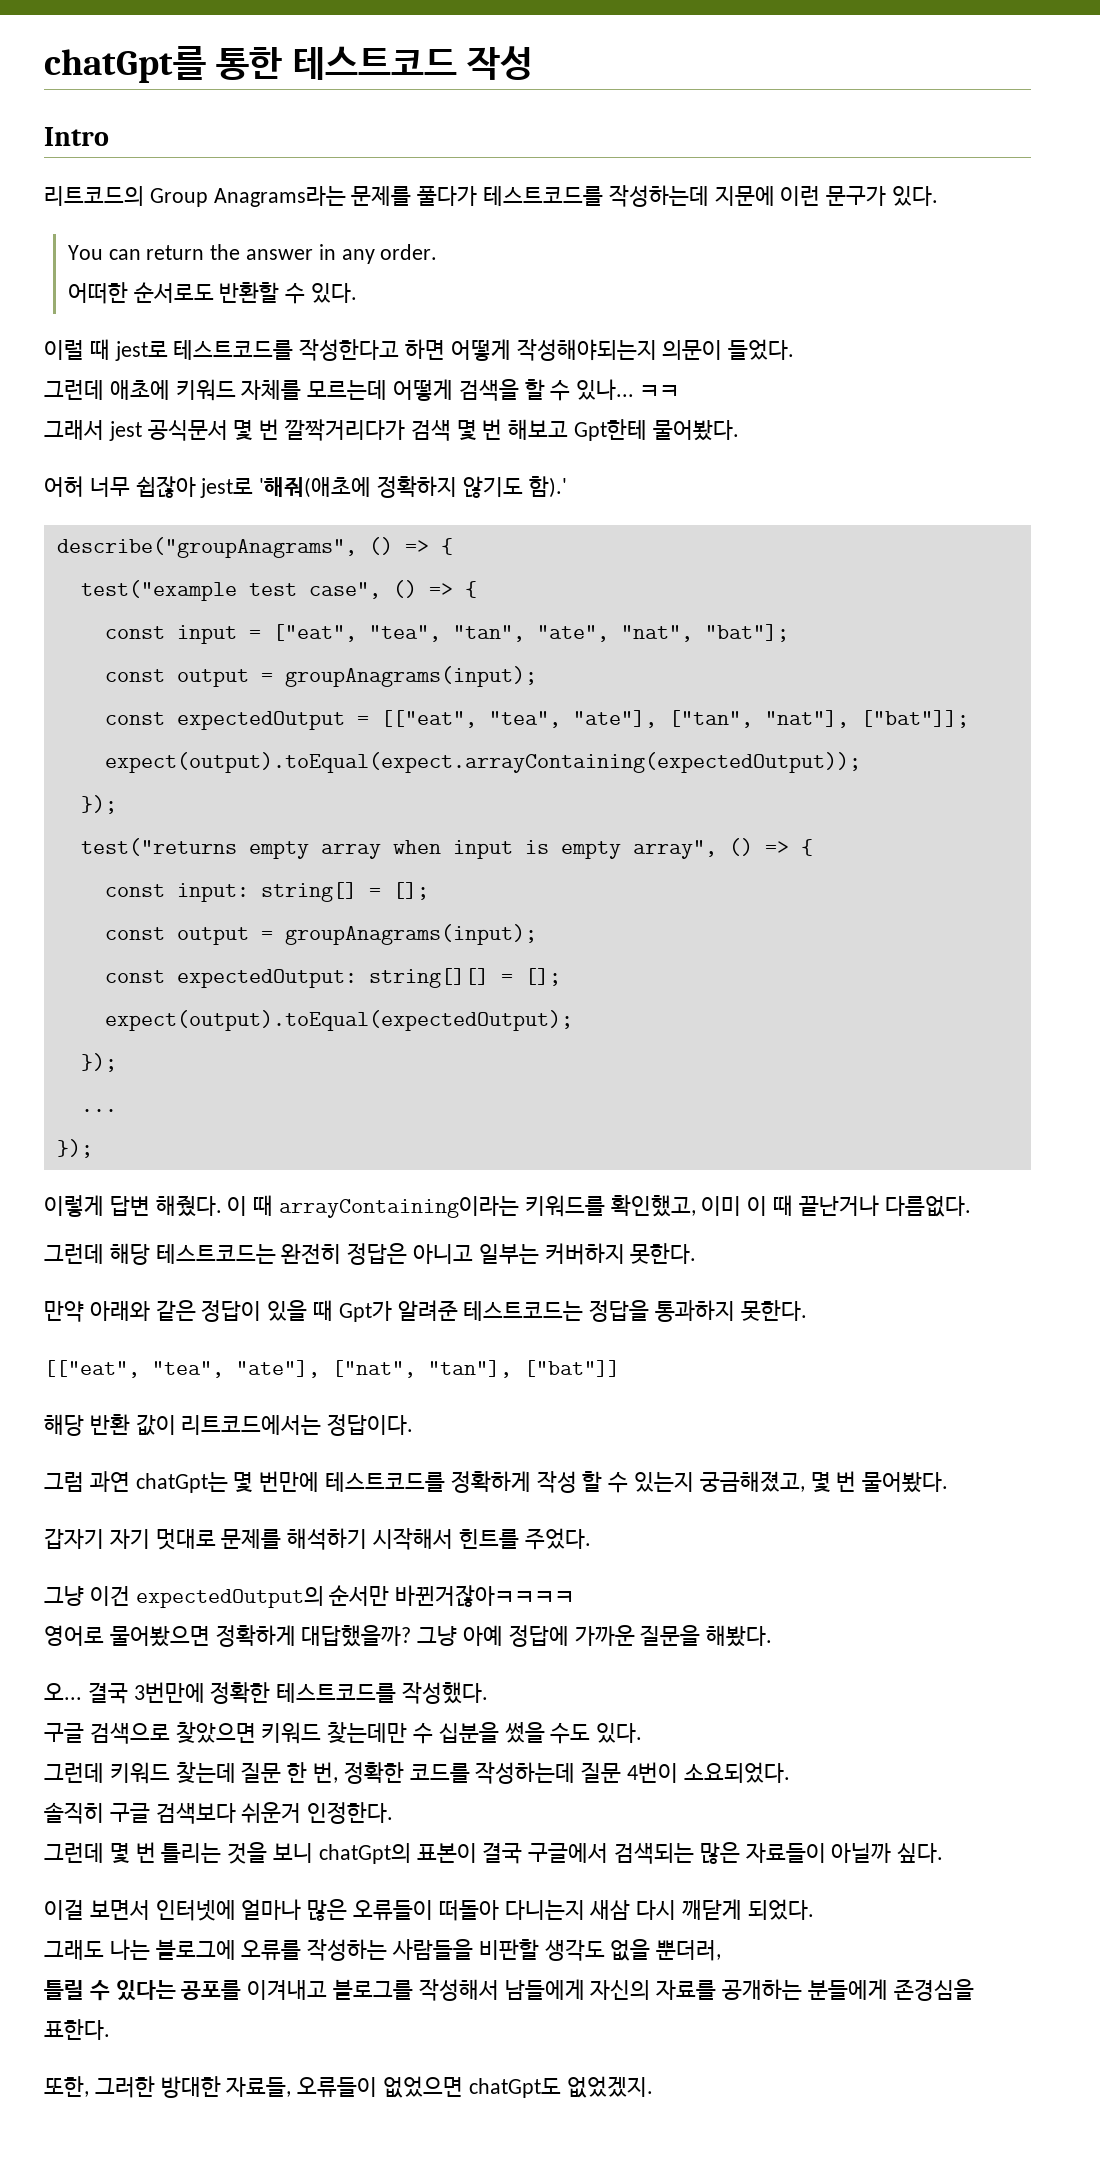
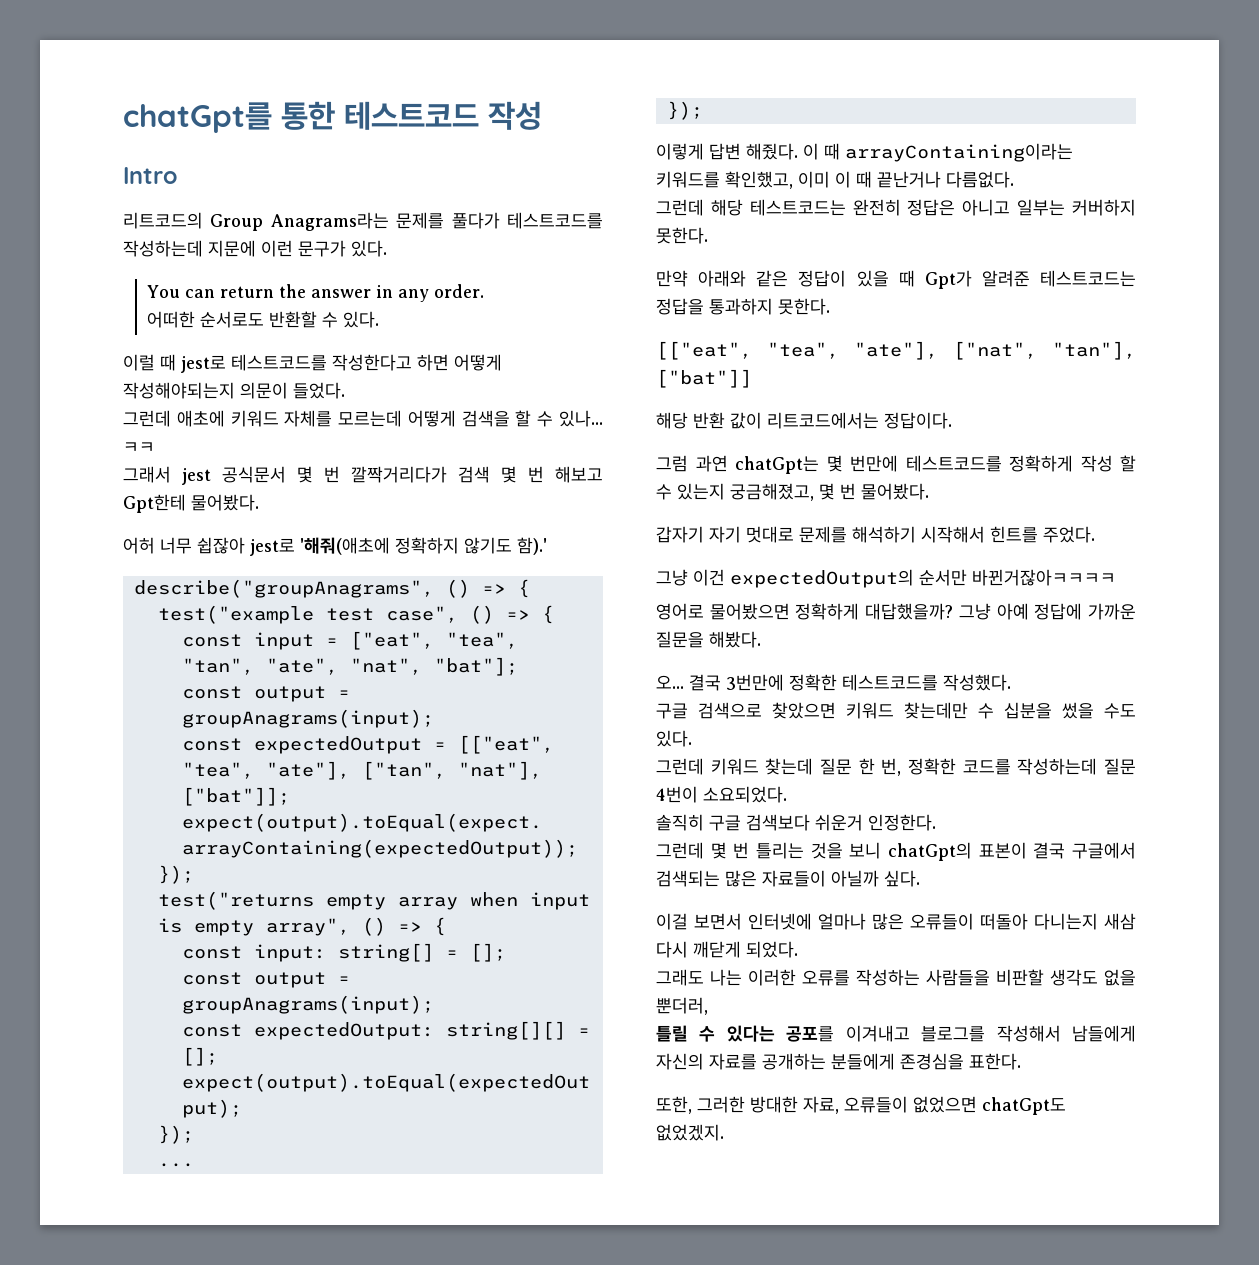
- 그래도 나는 블로그에 오류를 작성하는 사람들을 비판할 생각도 없을 뿐더러,
+ 그래도 나는 이러한 오류를 작성하는 사람들을 비판할 생각도 없을 뿐더러,
- 또한, 그러한 방대한 자료들, 오류들이 없었으면 chatGpt도 없었겠지.
+ 또한, 그러한 방대한 자료, 오류들이 없었으면 chatGpt도 없었겠지.

